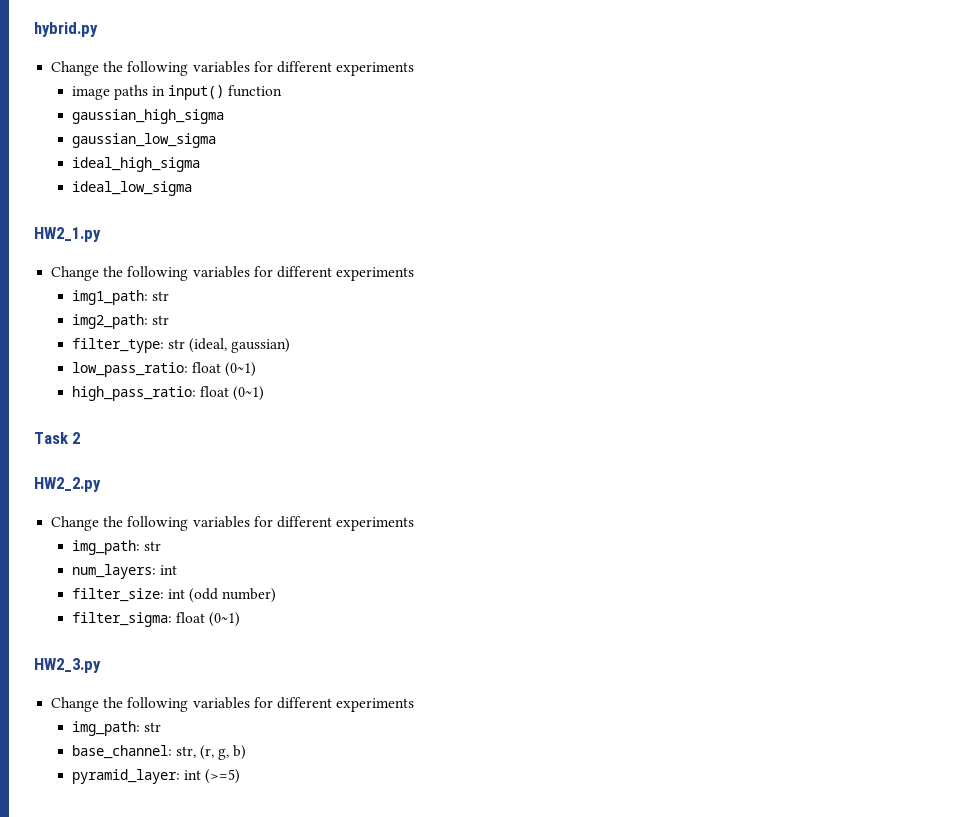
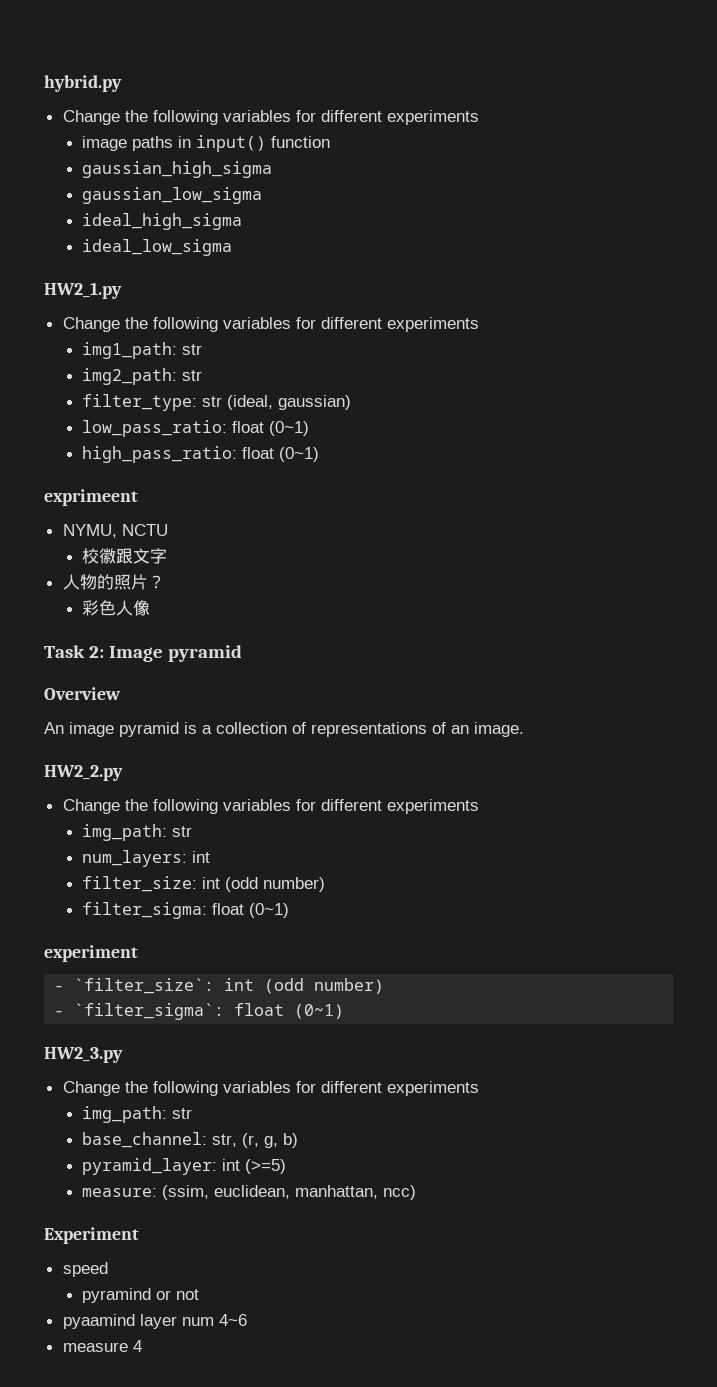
- Task 2
+ exprimeent
+ NYMU, NCTU
+ 校徽跟文字
+ 人物的照片？
+ 彩色人像
+ Task 2: Image pyramid
+ Overview
+ An image pyramid is a collection of representations of an image.
+ experiment
+ - `filter_size`: int (odd number)
+ - `filter_sigma`: float (0~1)
+ measure: (ssim, euclidean, manhattan, ncc)
+ Experiment
+ speed
+ pyramind or not
+ pyaamind layer num 4~6
+ measure 4

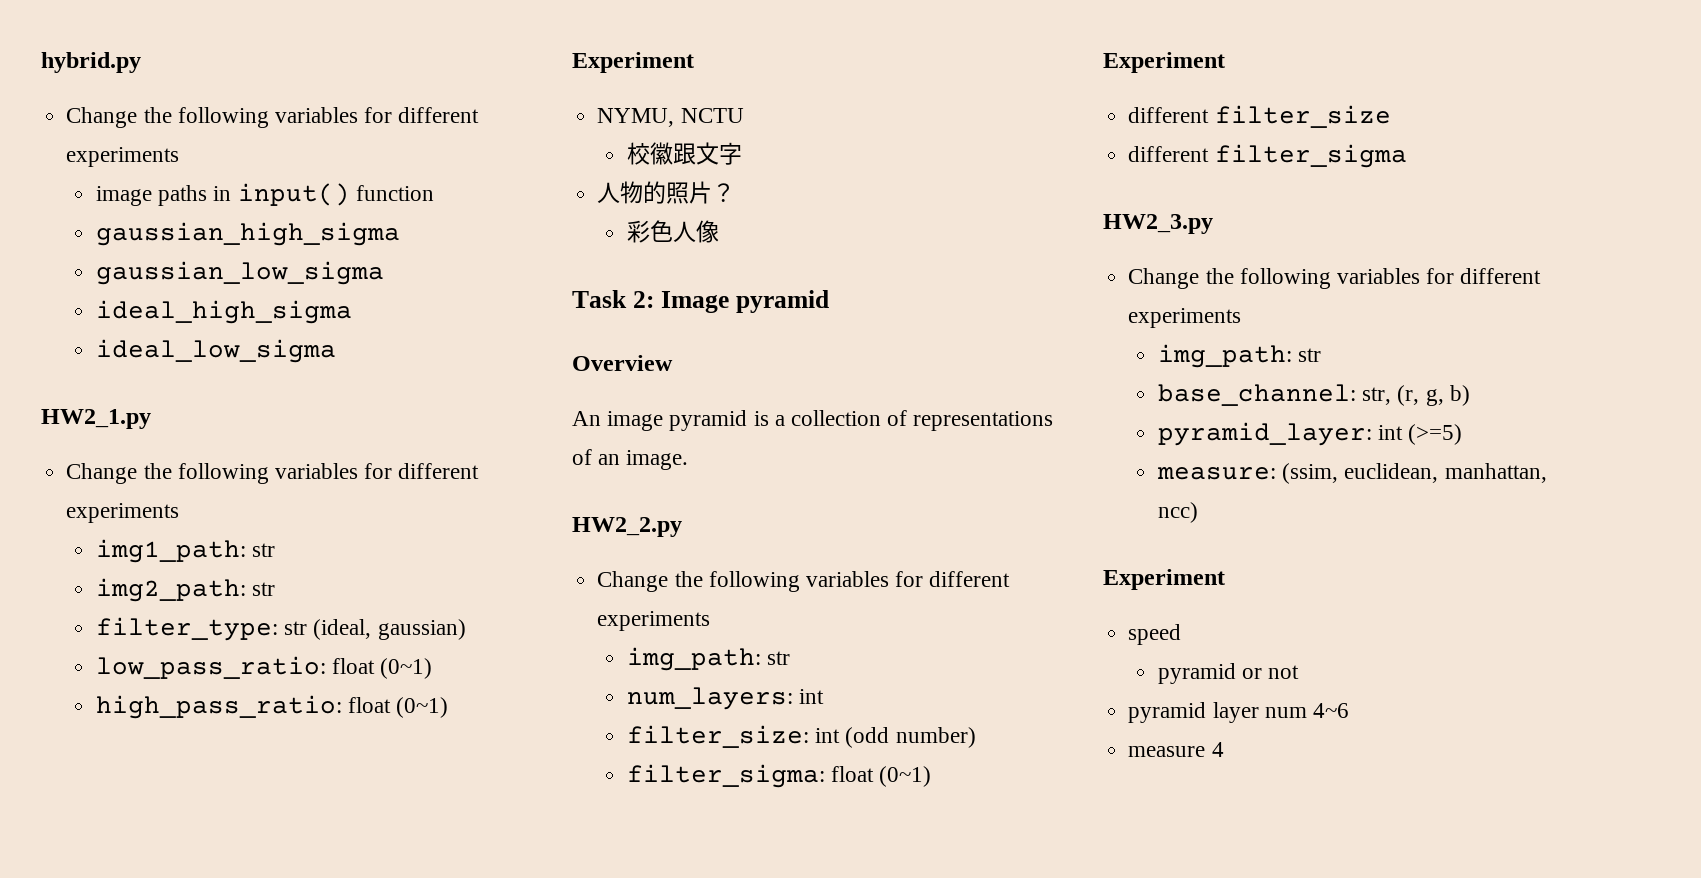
  high_pass_ratio: float (0~1)
- exprimeent
+ Experiment
  filter_sigma: float (0~1)
- experiment
- - `filter_size`: int (odd number)
- - `filter_sigma`: float (0~1)
+ Experiment
+ different filter_size
+ different filter_sigma
- pyramind or not
+ pyramid or not
- pyaamind layer num 4~6
+ pyramid layer num 4~6

